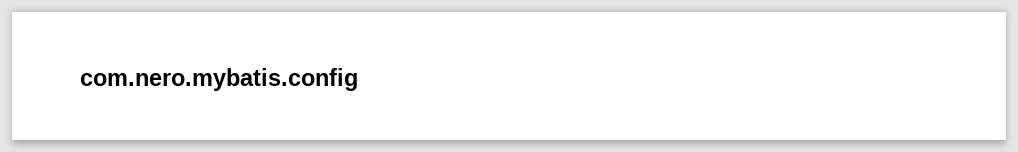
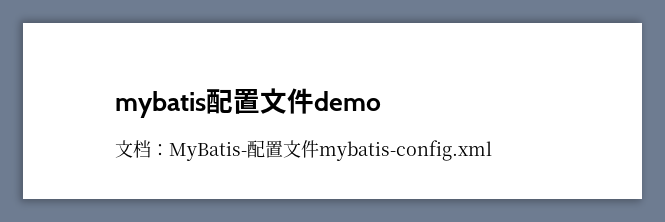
- com.nero.mybatis.config
+ mybatis配置文件demo
+ 文档：MyBatis-配置文件mybatis-config.xml

